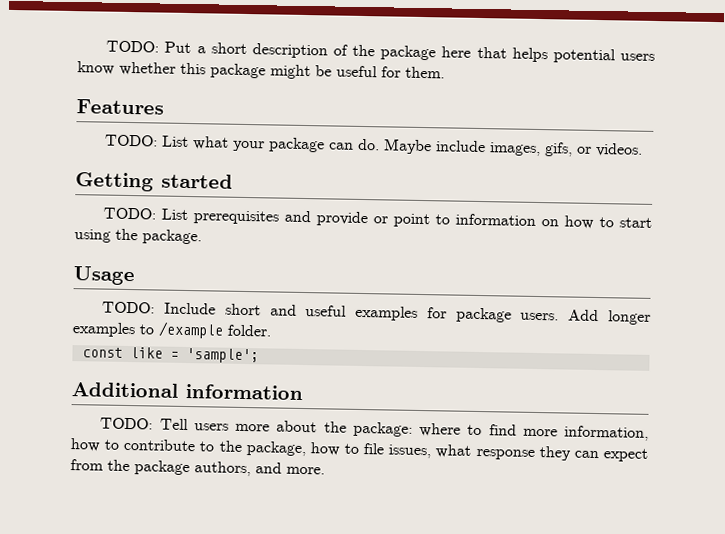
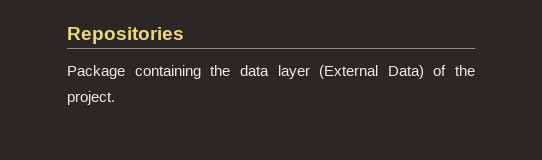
- TODO: Put a short description of the package here that helps potential users know whether this package might be useful for them.
- Features
- TODO: List what your package can do. Maybe include images, gifs, or videos.
- Getting started
- TODO: List prerequisites and provide or point to information on how to start using the package.
- Usage
- TODO: Include short and useful examples for package users. Add longer examples to /example folder.
- const like = 'sample';
- Additional information
- TODO: Tell users more about the package: where to find more information, how to contribute to the package, how to file issues, what response they can expect from the package authors, and more.
+ Repositories
+ Package containing the data layer (External Data) of the project.

